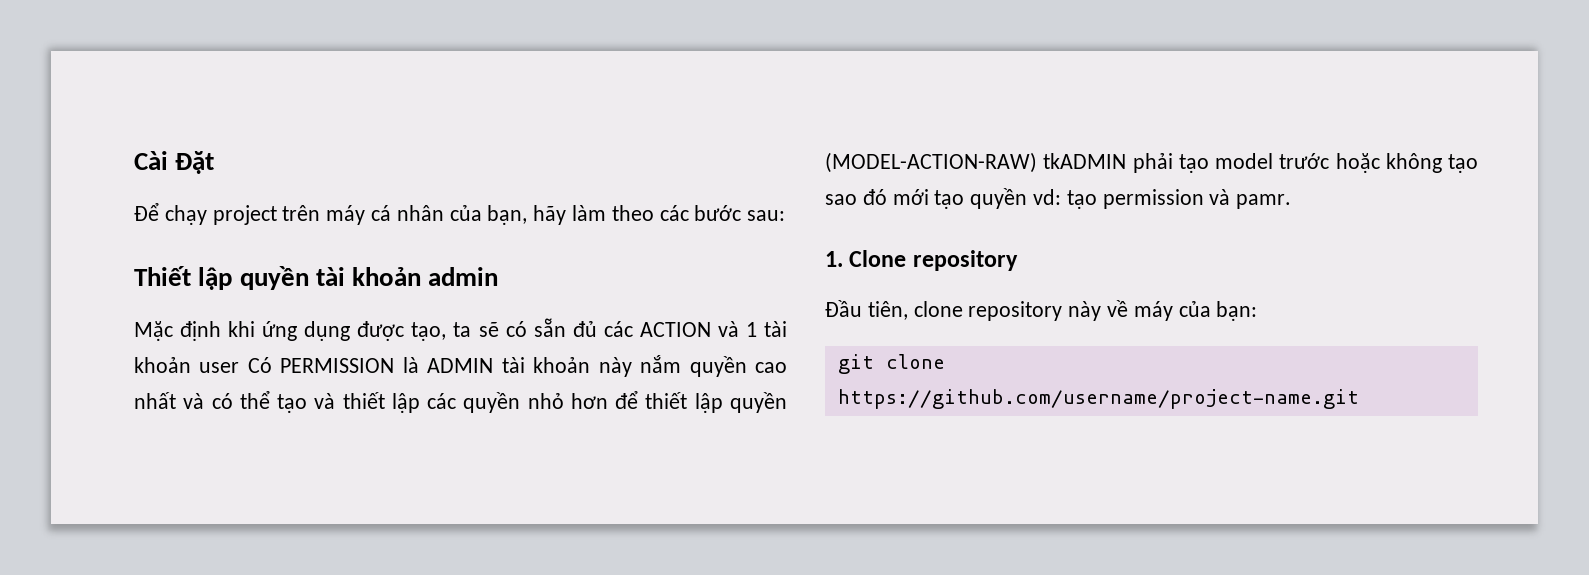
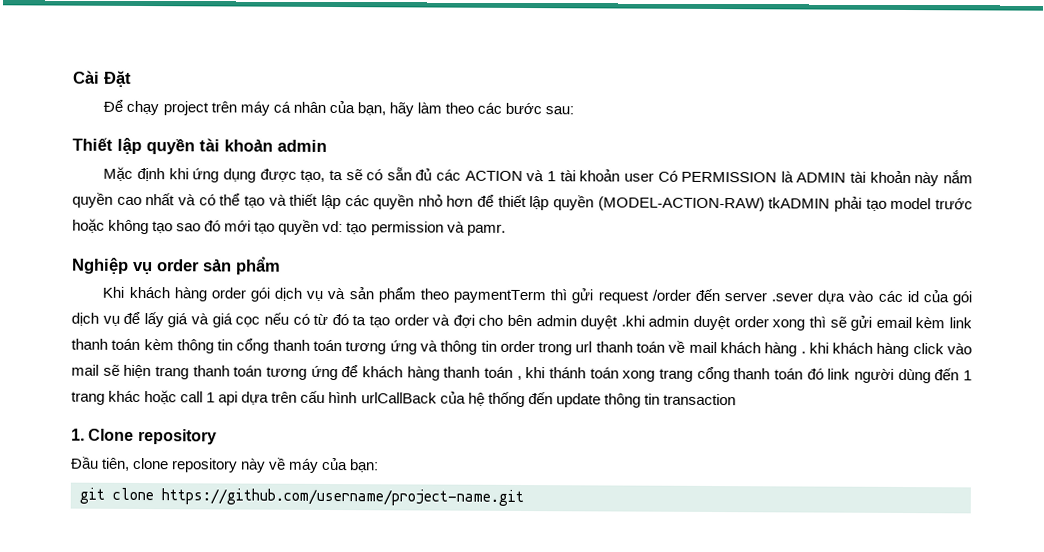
+ Nghiệp vụ order sản phẩm
+ Khi khách hàng order gói dịch vụ và sản phẩm theo paymentTerm thì gửi request /order đến server .sever dựa vào các id của gói dịch vụ để lấy giá và giá cọc nếu có từ đó ta tạo order và đợi cho bên admin duyệt .khi admin duyệt order xong thì sẽ gửi email kèm link thanh toán kèm thông tin cổng thanh toán tương ứng và thông tin order trong url thanh toán về mail khách hàng . khi khách hàng click vào mail sẽ hiện trang thanh toán tương ứng để khách hàng thanh toán , khi thánh toán xong trang cổng thanh toán đó link người dùng đến 1 trang khác hoặc call 1 api dựa trên cấu hình urlCallBack của hệ thống đến update thông tin transaction

